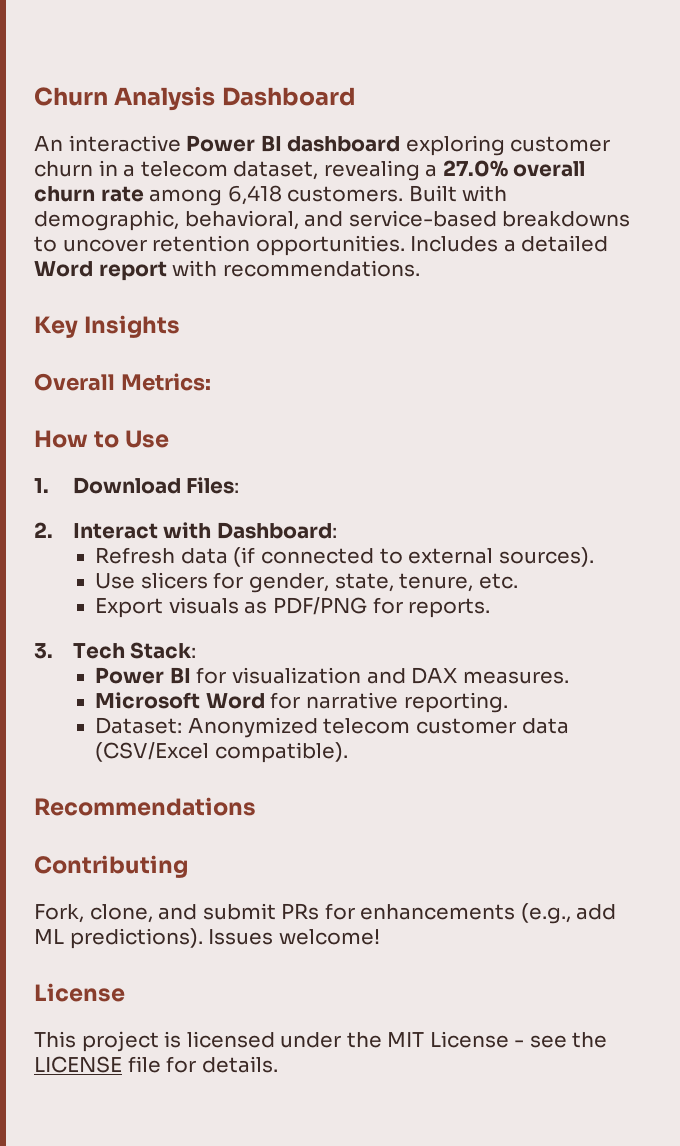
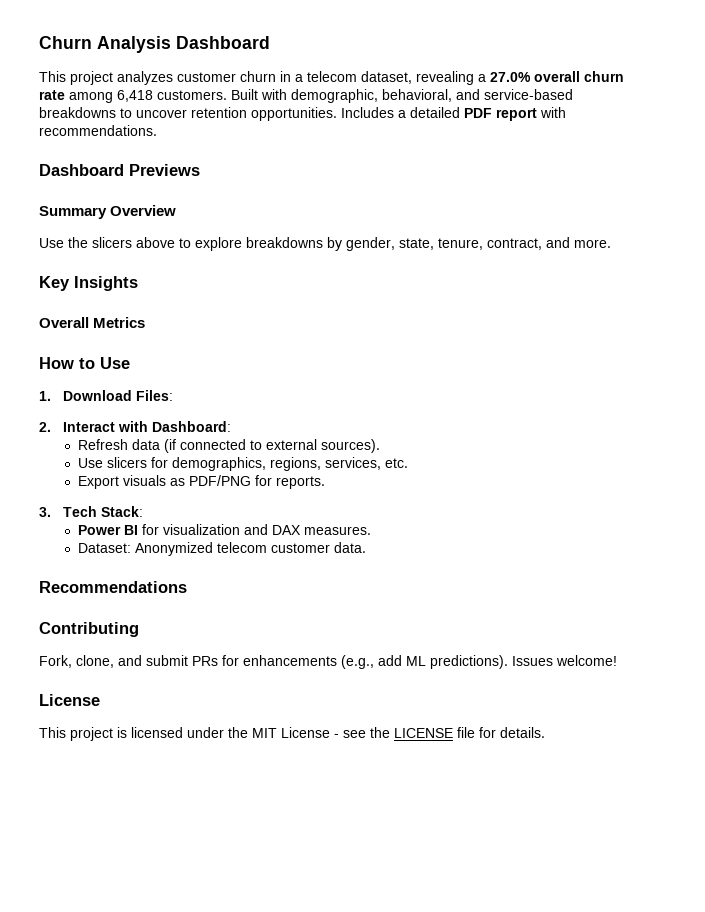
- An interactive Power BI dashboard exploring customer churn in a telecom dataset, revealing a 27.0% overall churn rate among 6,418 customers.
+ This project analyzes customer churn in a telecom dataset, revealing a 27.0% overall churn rate among 6,418 customers.
- Includes a detailed Word report with recommendations.
+ Includes a detailed PDF report with recommendations.
+ Dashboard Previews
+ Summary Overview
+ Use the slicers above to explore breakdowns by gender, state, tenure, contract, and more.
- Overall Metrics:
+ Overall Metrics
- Use slicers for gender, state, tenure, etc.
+ Use slicers for demographics, regions, services, etc.
- Microsoft Word for narrative reporting.
- Dataset: Anonymized telecom customer data (CSV/Excel compatible).
+ Dataset: Anonymized telecom customer data.

